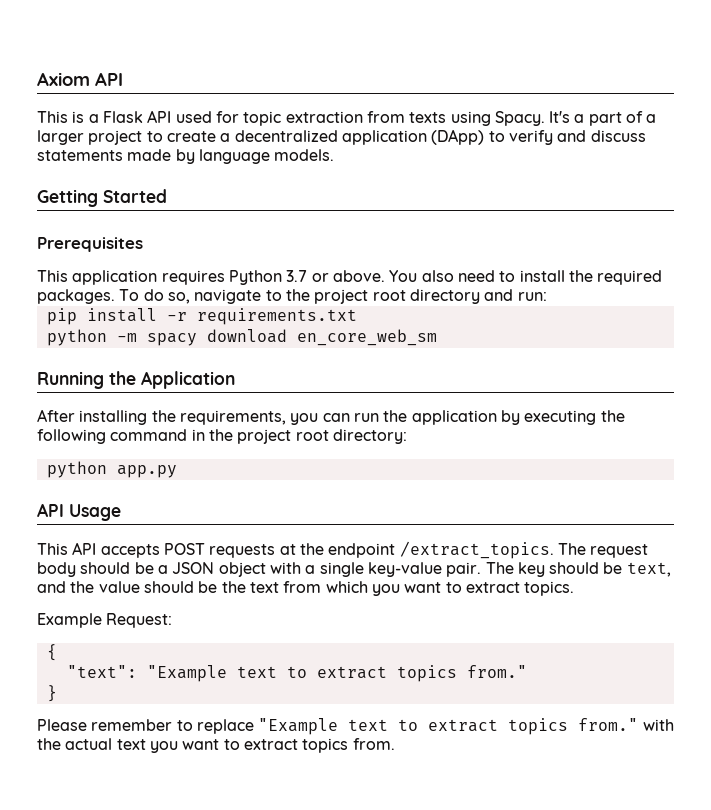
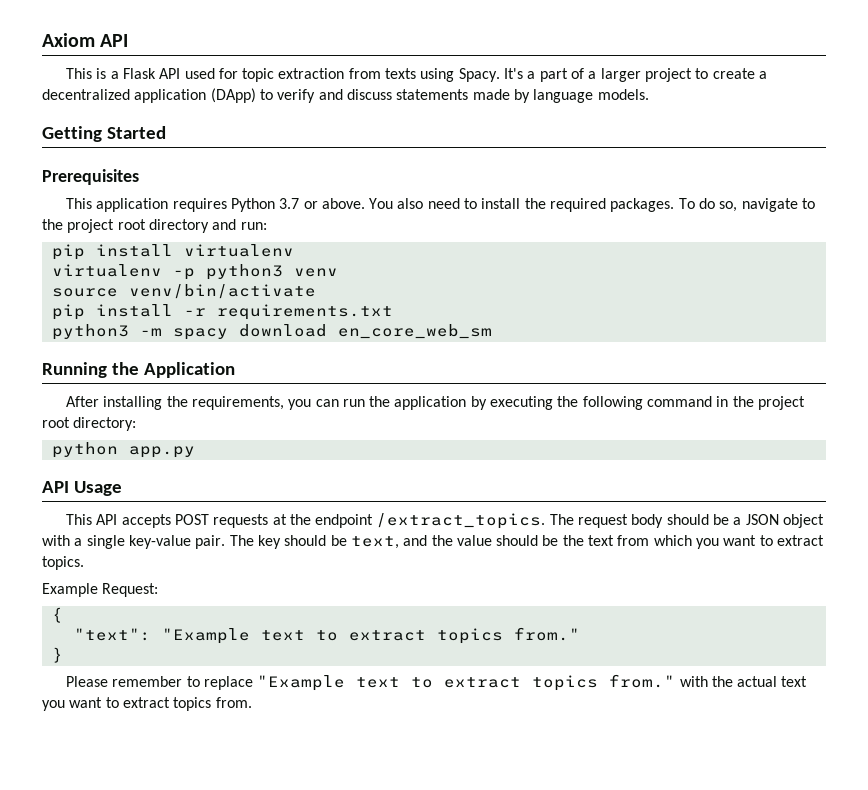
+ pip install virtualenv
+ virtualenv -p python3 venv
+ source venv/bin/activate
- python -m spacy download en_core_web_sm
+ python3 -m spacy download en_core_web_sm

